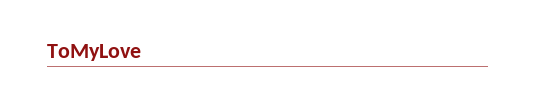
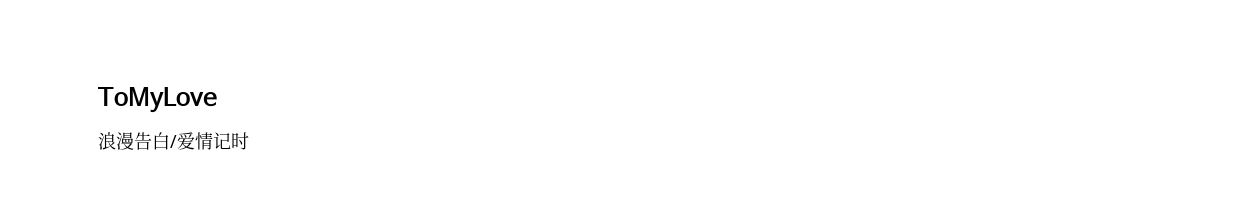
+ 浪漫告白/爱情记时

